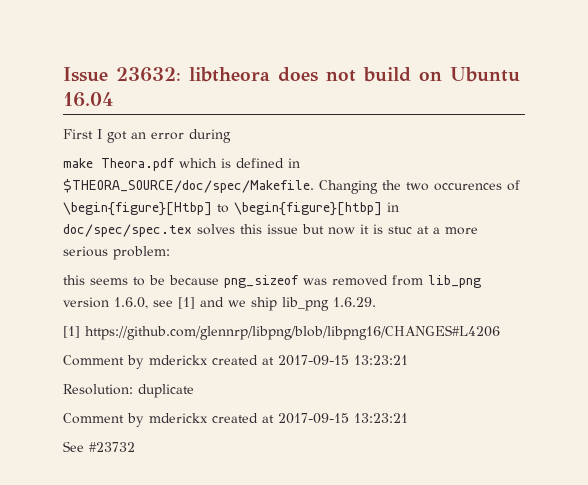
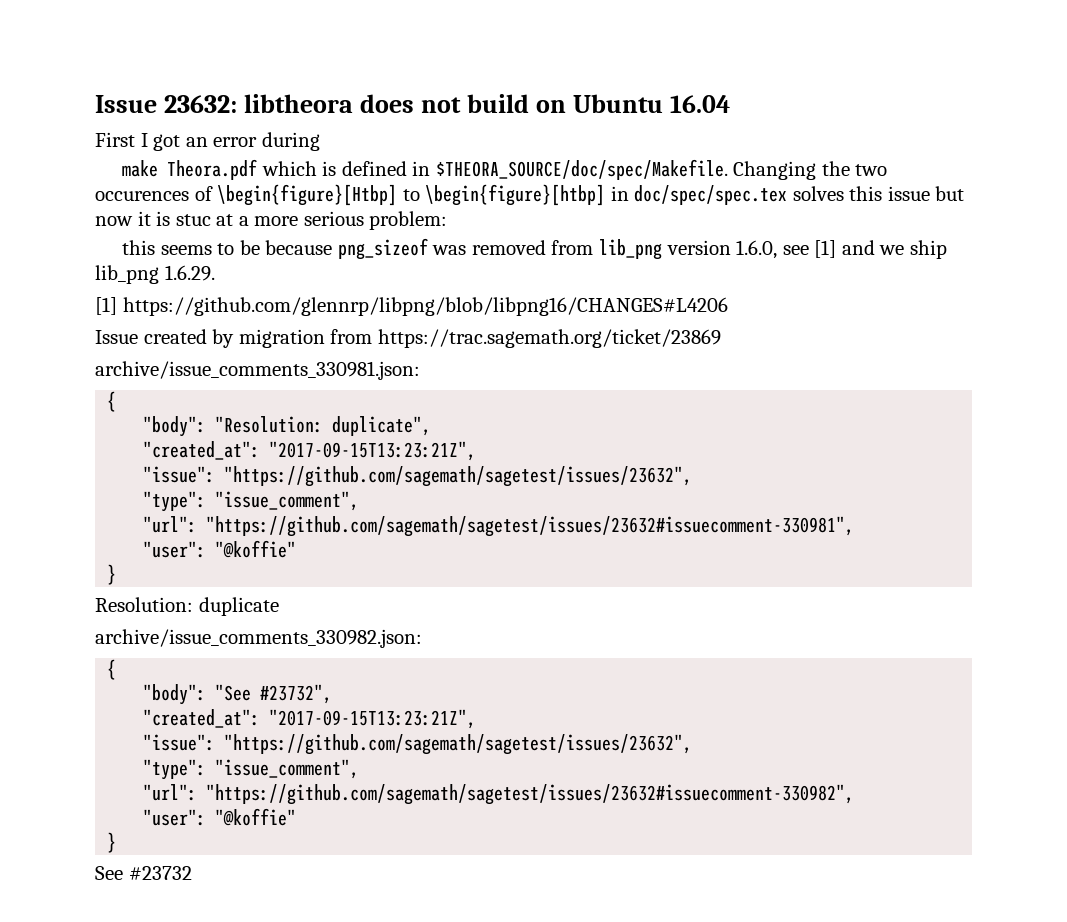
  [1] https://github.com/glennrp/libpng/blob/libpng16/CHANGES#L4206
- Comment by mderickx created at 2017-09-15 13:23:21
+ Issue created by migration from https://trac.sagemath.org/ticket/23869
+ archive/issue_comments_330981.json:
+ {
+ "body": "Resolution: duplicate",
+ "created_at": "2017-09-15T13:23:21Z",
+ "issue": "https://github.com/sagemath/sagetest/issues/23632",
+ "type": "issue_comment",
+ "url": "https://github.com/sagemath/sagetest/issues/23632#issuecomment-330981",
+ "user": "@koffie"
+ }
  Resolution: duplicate
- Comment by mderickx created at 2017-09-15 13:23:21
+ archive/issue_comments_330982.json:
+ {
+ "body": "See #23732",
+ "created_at": "2017-09-15T13:23:21Z",
+ "issue": "https://github.com/sagemath/sagetest/issues/23632",
+ "type": "issue_comment",
+ "url": "https://github.com/sagemath/sagetest/issues/23632#issuecomment-330982",
+ "user": "@koffie"
+ }

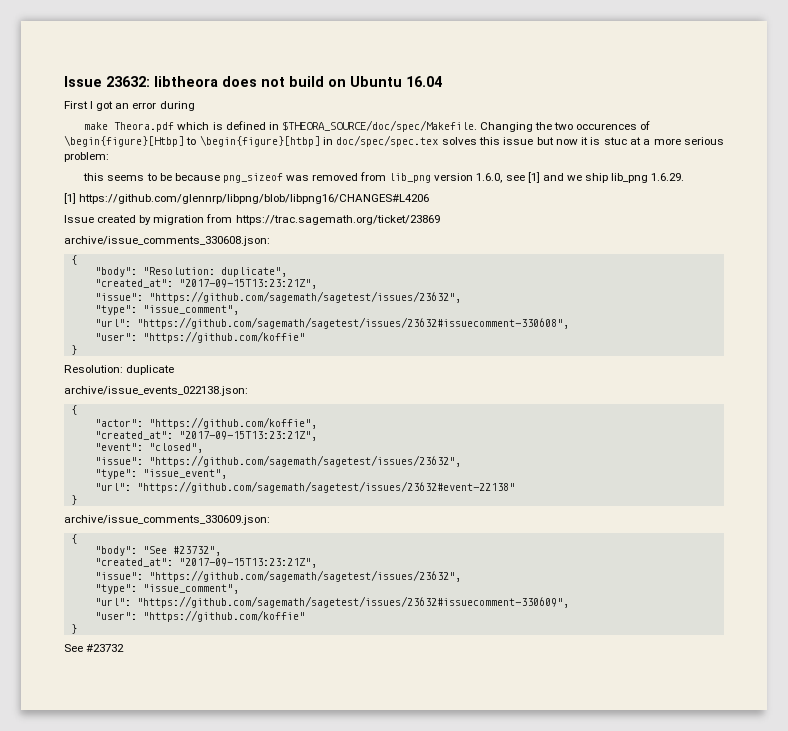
- archive/issue_comments_330981.json:
+ archive/issue_comments_330608.json:
- "url": "https://github.com/sagemath/sagetest/issues/23632#issuecomment-330981",
- "user": "@koffie"
+ "url": "https://github.com/sagemath/sagetest/issues/23632#issuecomment-330608",
+ "user": "https://github.com/koffie"
- archive/issue_comments_330982.json:
+ archive/issue_events_022138.json:
+ {
+ "actor": "https://github.com/koffie",
+ "created_at": "2017-09-15T13:23:21Z",
+ "event": "closed",
+ "issue": "https://github.com/sagemath/sagetest/issues/23632",
+ "type": "issue_event",
+ "url": "https://github.com/sagemath/sagetest/issues/23632#event-22138"
+ }
+ archive/issue_comments_330609.json:
- "url": "https://github.com/sagemath/sagetest/issues/23632#issuecomment-330982",
- "user": "@koffie"
+ "url": "https://github.com/sagemath/sagetest/issues/23632#issuecomment-330609",
+ "user": "https://github.com/koffie"

